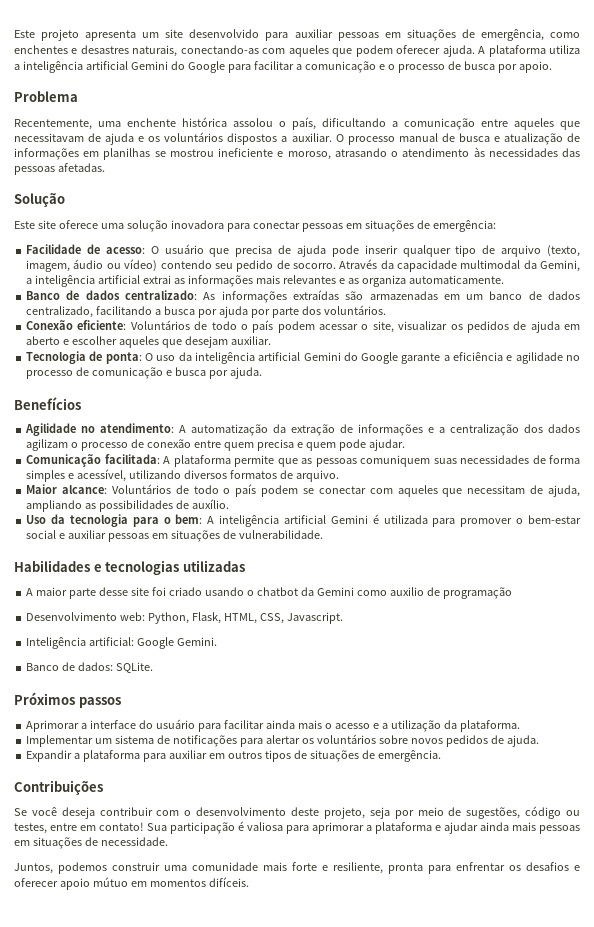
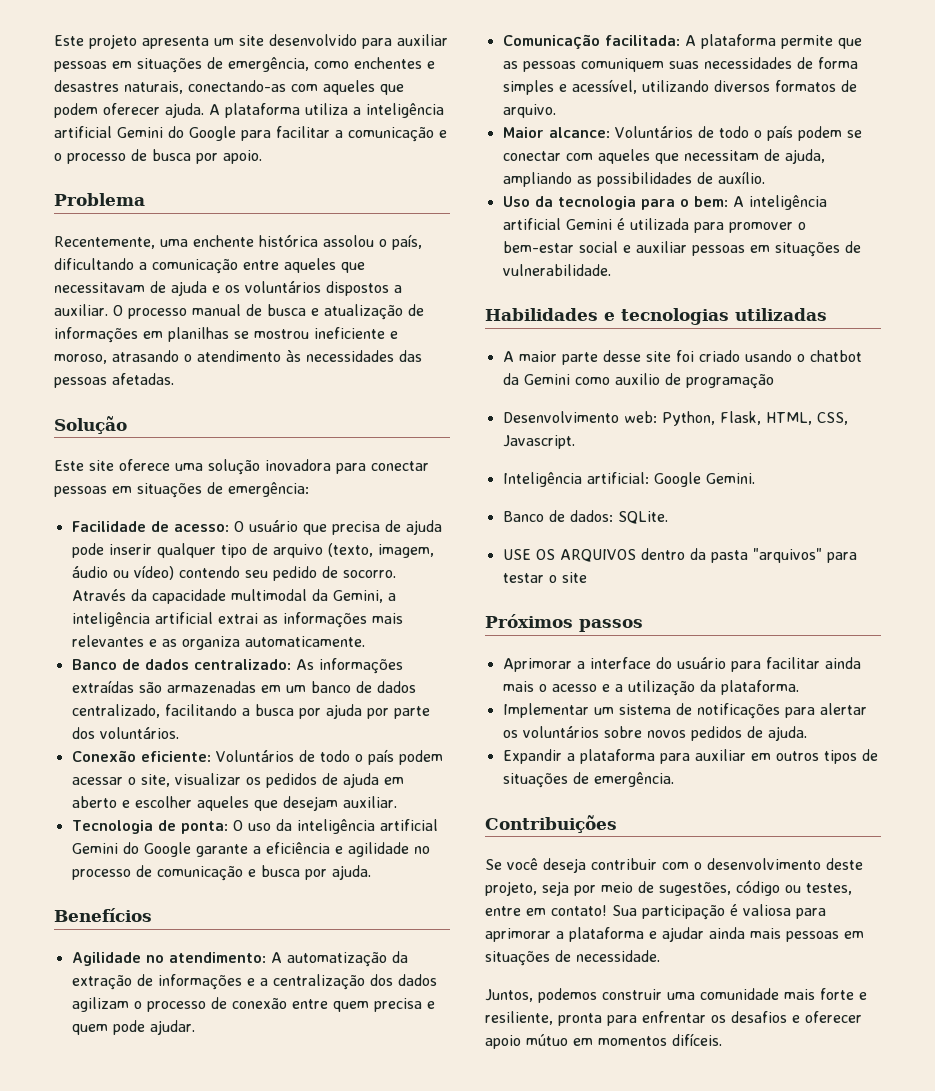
+ USE OS ARQUIVOS dentro da pasta "arquivos" para testar o site

